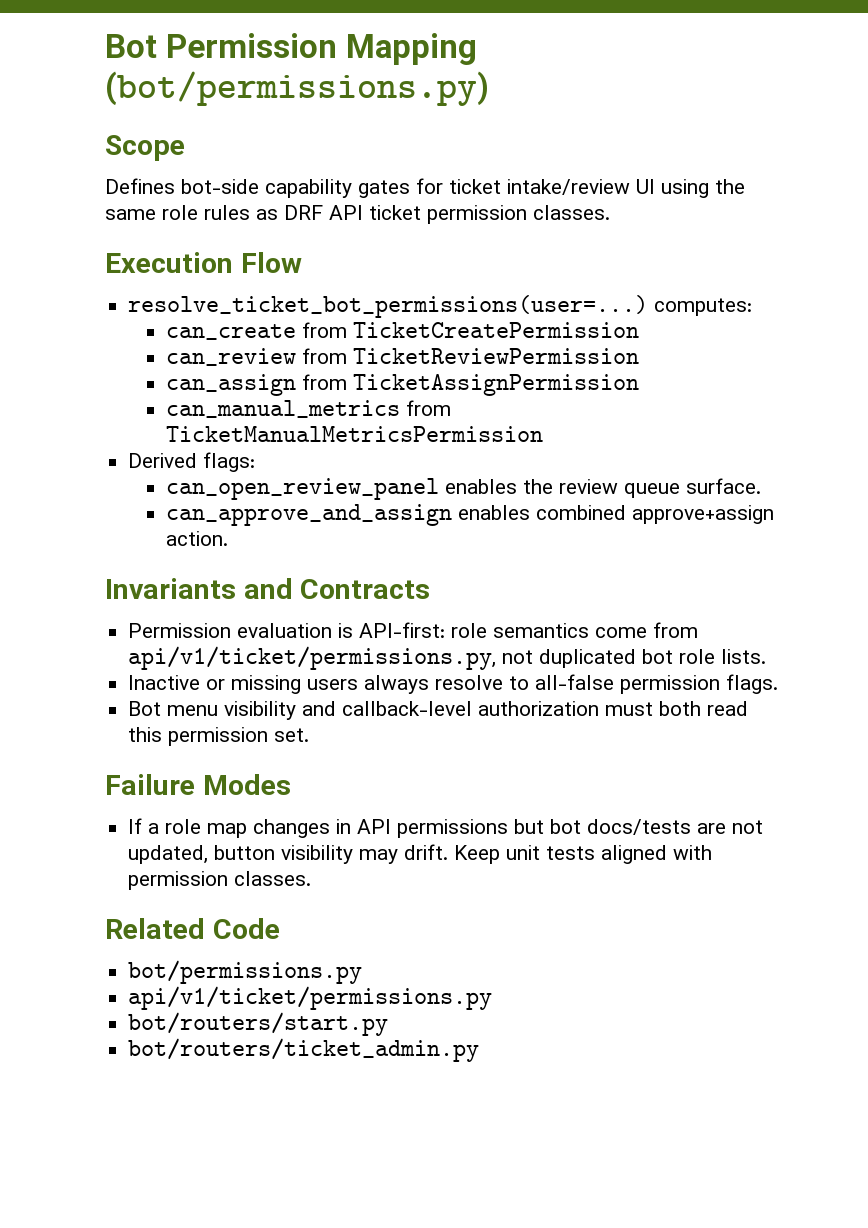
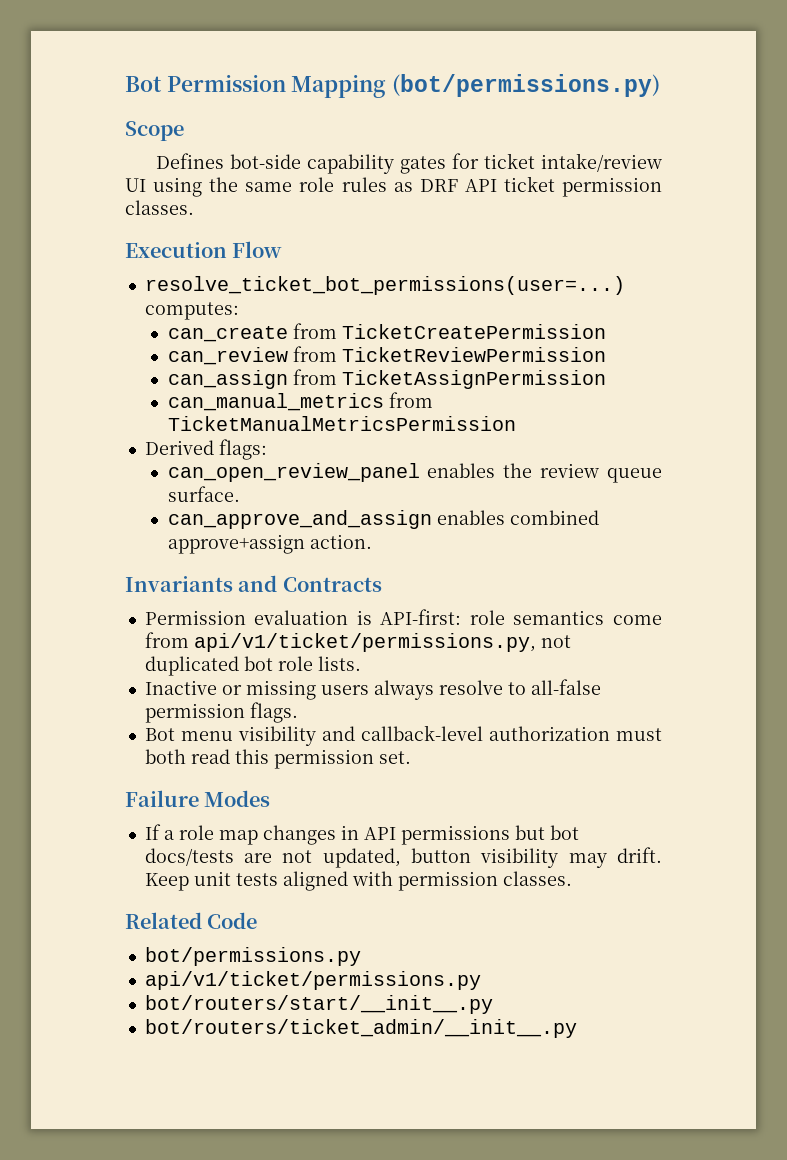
- bot/routers/start.py
- bot/routers/ticket_admin.py
+ bot/routers/start/__init__.py
+ bot/routers/ticket_admin/__init__.py

